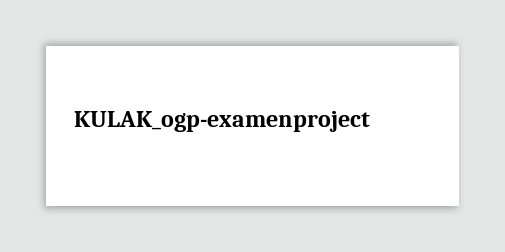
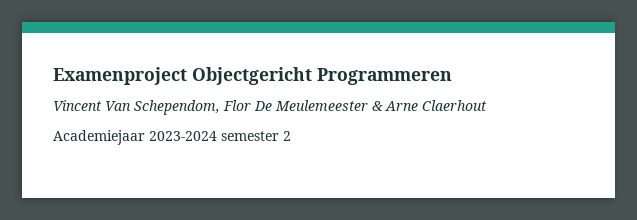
- KULAK_ogp-examenproject
+ Examenproject Objectgericht Programmeren
+ Vincent Van Schependom, Flor De Meulemeester & Arne Claerhout
+ Academiejaar 2023-2024 semester 2

